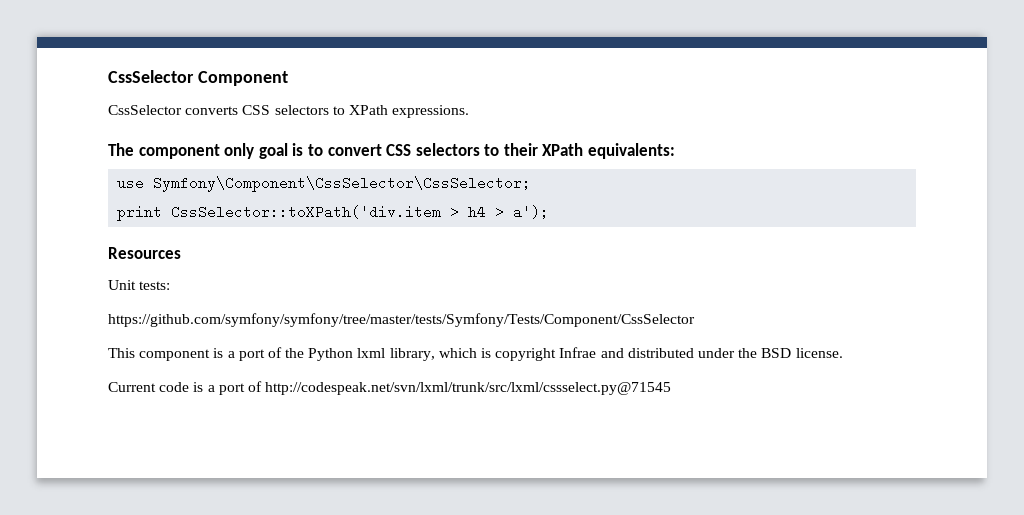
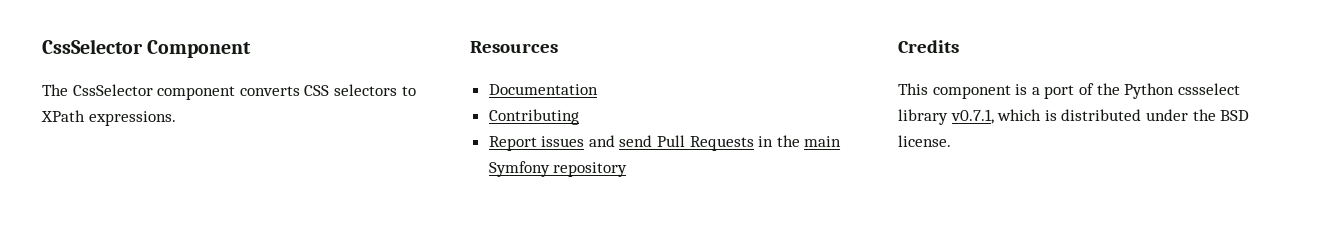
- CssSelector converts CSS selectors to XPath expressions.
+ The CssSelector component converts CSS selectors to XPath expressions.
- The component only goal is to convert CSS selectors to their XPath equivalents:
- use Symfony\Component\CssSelector\CssSelector;
- print CssSelector::toXPath('div.item > h4 > a');
  Resources
- Unit tests:
- https://github.com/symfony/symfony/tree/master/tests/Symfony/Tests/Component/CssSelector
+ Documentation
+ Contributing
+ Report issues and send Pull Requests in the main Symfony repository
+ Credits
- This component is a port of the Python lxml library, which is copyright Infrae and distributed under the BSD license.
+ This component is a port of the Python cssselect library v0.7.1, which is distributed under the BSD license.
- Current code is a port of http://codespeak.net/svn/lxml/trunk/src/lxml/cssselect.py@71545

